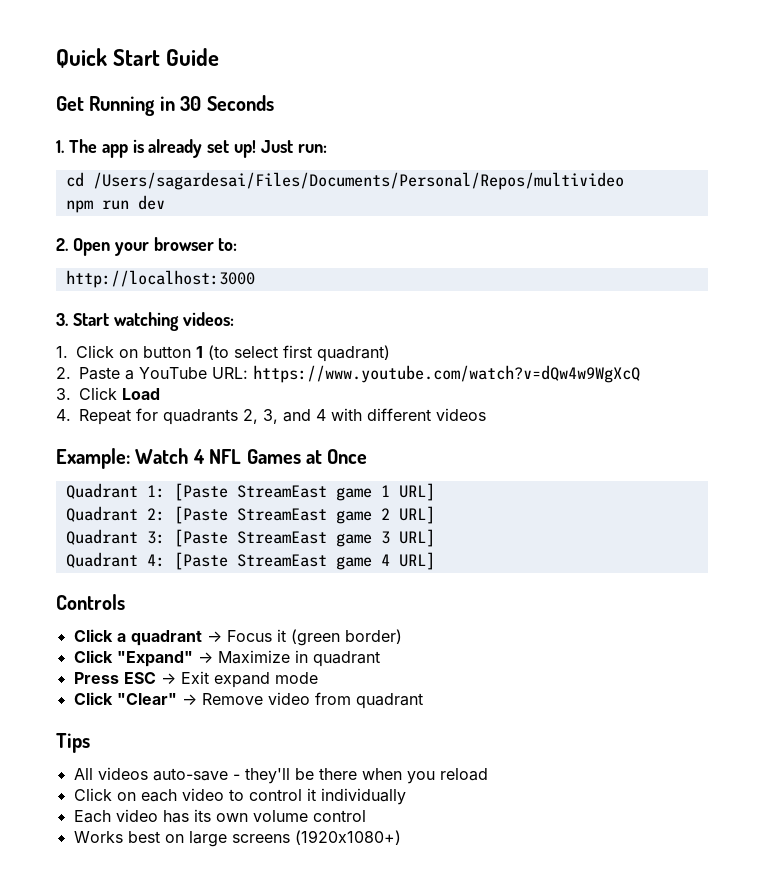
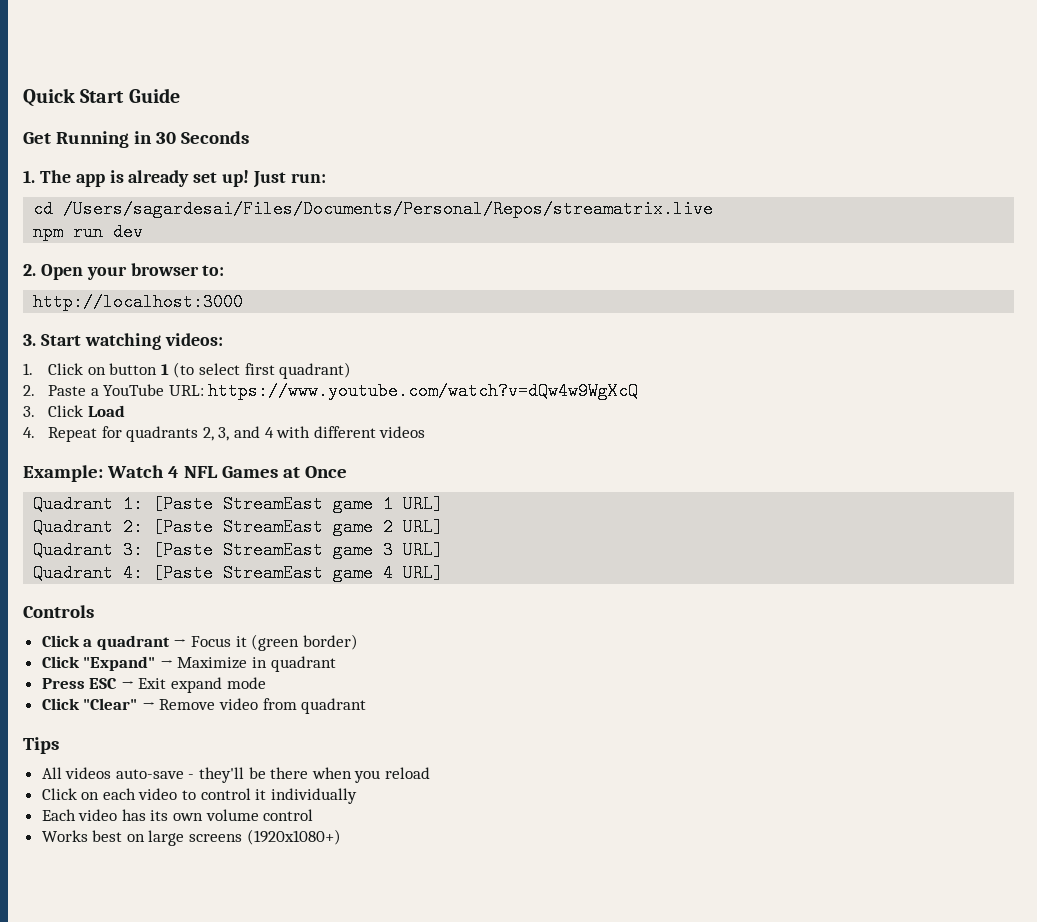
- cd /Users/sagardesai/Files/Documents/Personal/Repos/multivideo
+ cd /Users/sagardesai/Files/Documents/Personal/Repos/streamatrix.live

